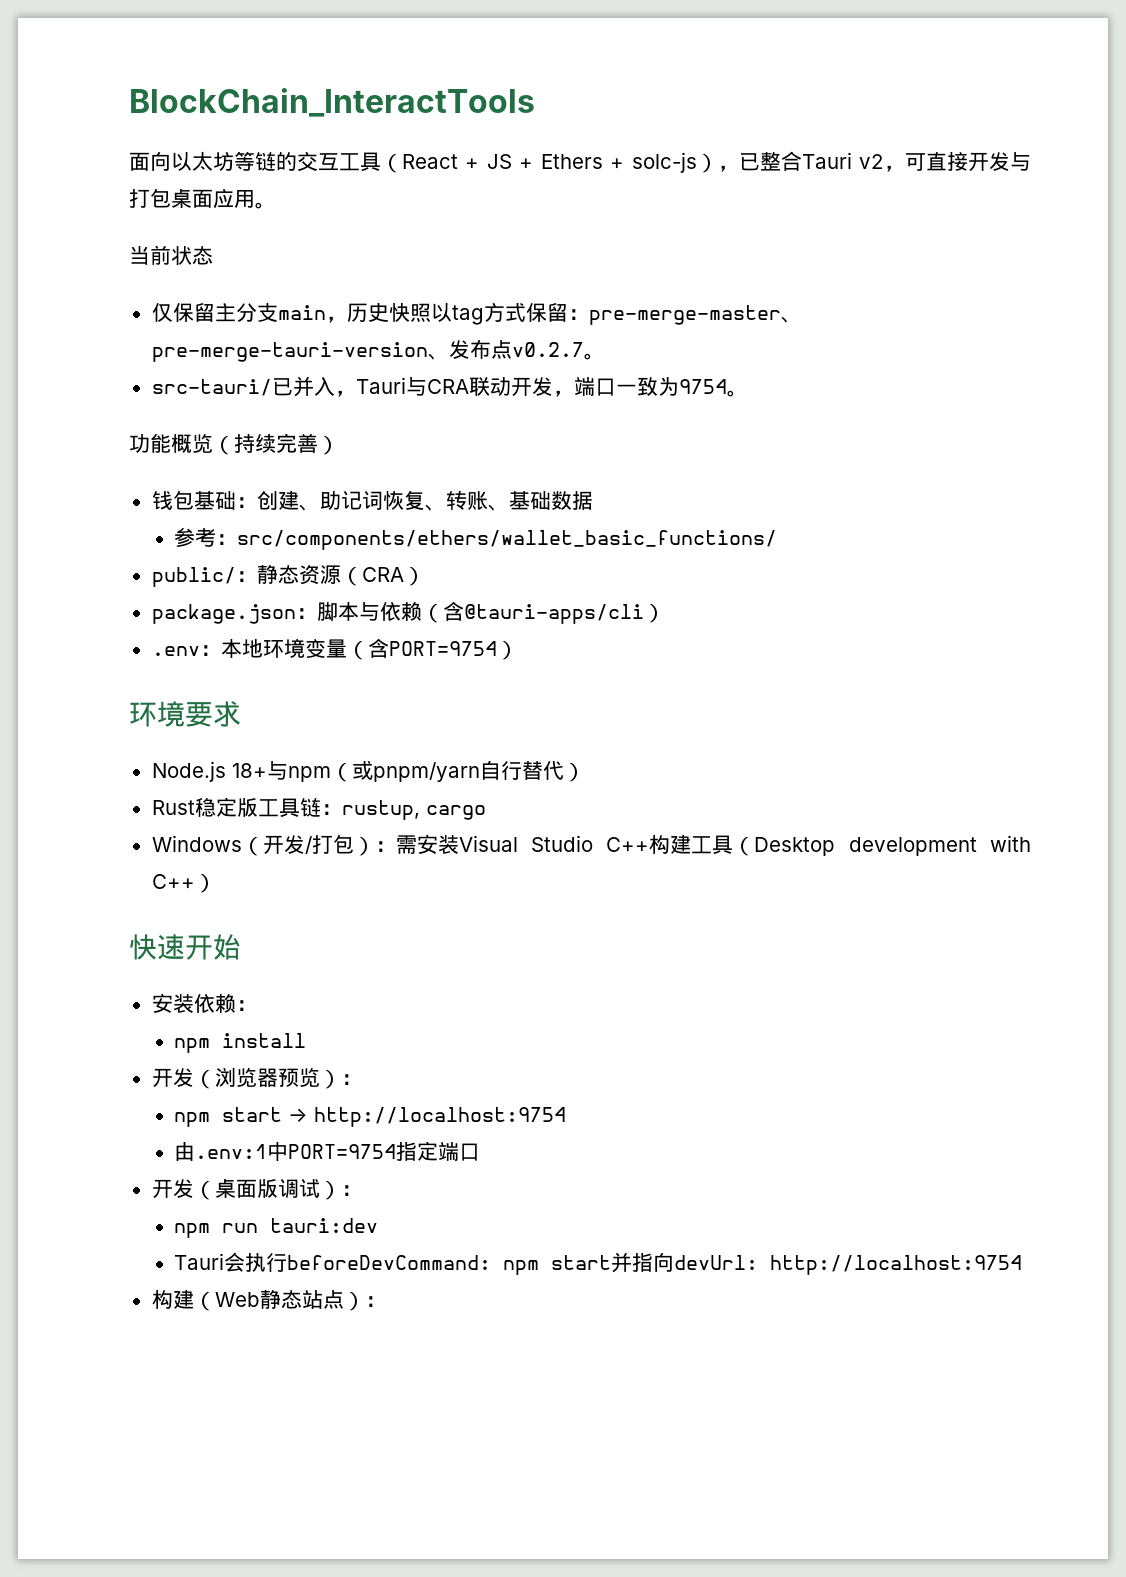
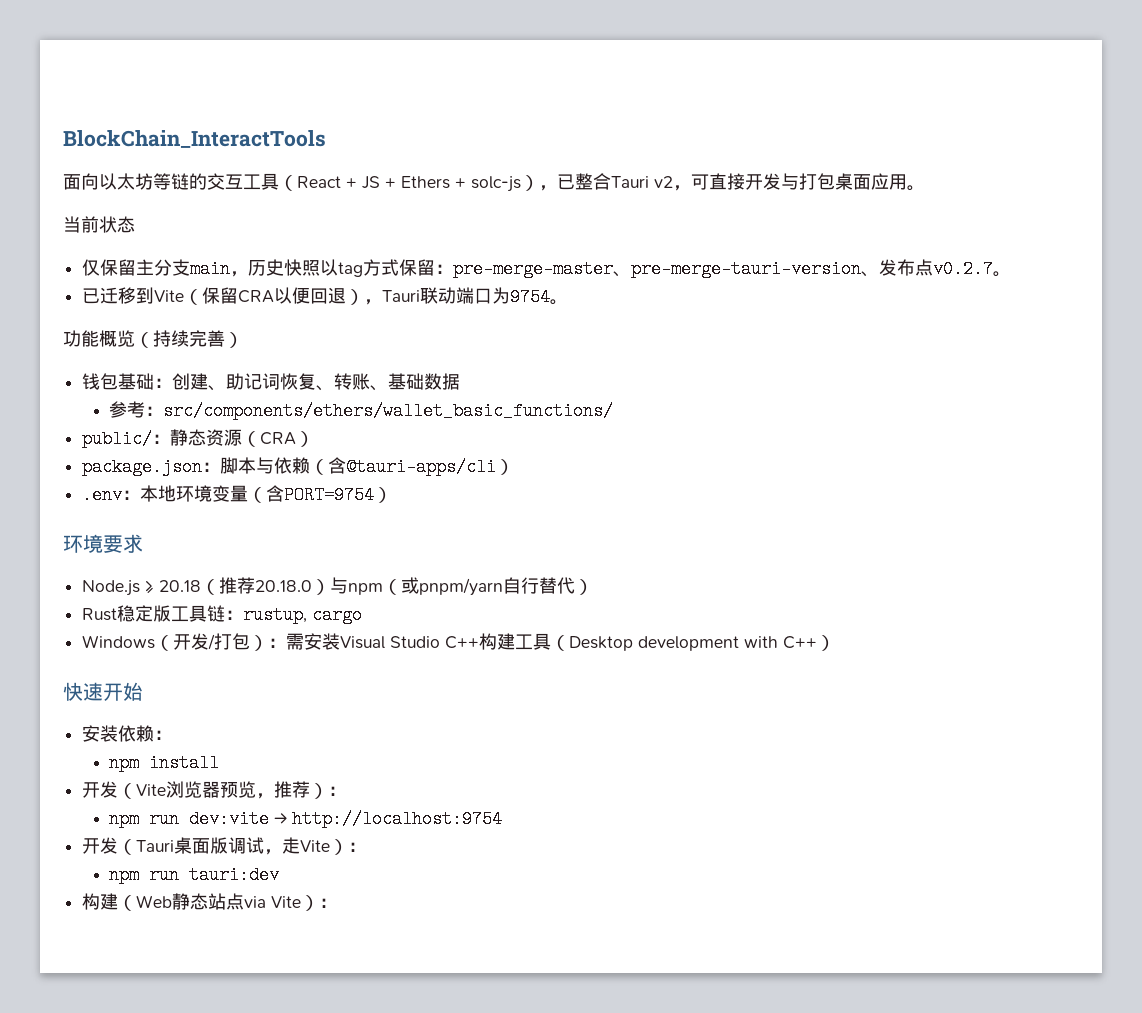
- src-tauri/已并入，Tauri与CRA联动开发，端口一致为9754。
+ 已迁移到Vite（保留CRA以便回退），Tauri联动端口为9754。
- Node.js 18+与npm（或pnpm/yarn自行替代）
+ Node.js ≥ 20.18（推荐20.18.0）与npm（或pnpm/yarn自行替代）
- 开发（浏览器预览）：
- npm start → http://localhost:9754
+ 开发（Vite浏览器预览，推荐）：
+ npm run dev:vite → http://localhost:9754
- 由.env:1中PORT=9754指定端口
- 开发（桌面版调试）：
+ 开发（Tauri桌面版调试，走Vite）：
- Tauri会执行beforeDevCommand: npm start并指向devUrl: http://localhost:9754
- 构建（Web静态站点）：
+ 构建（Web静态站点via Vite）：

